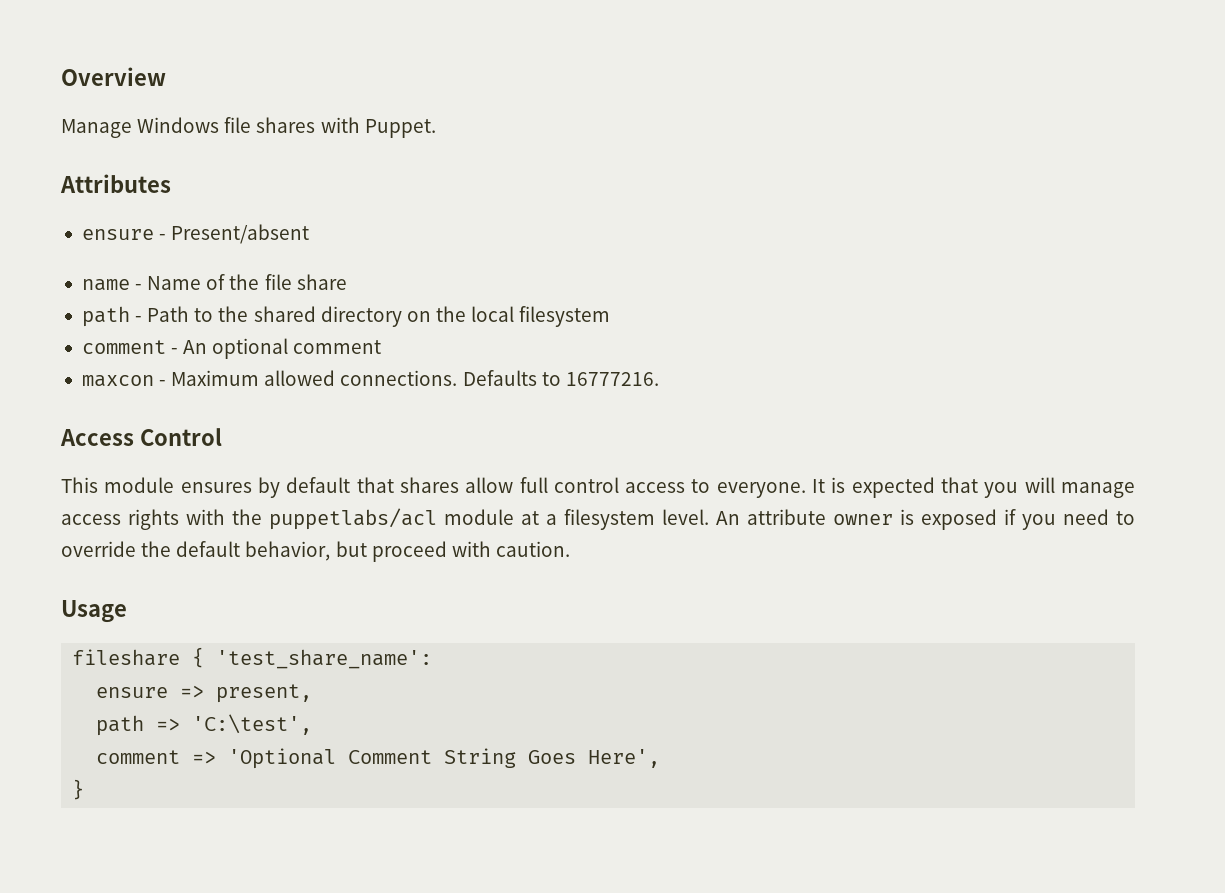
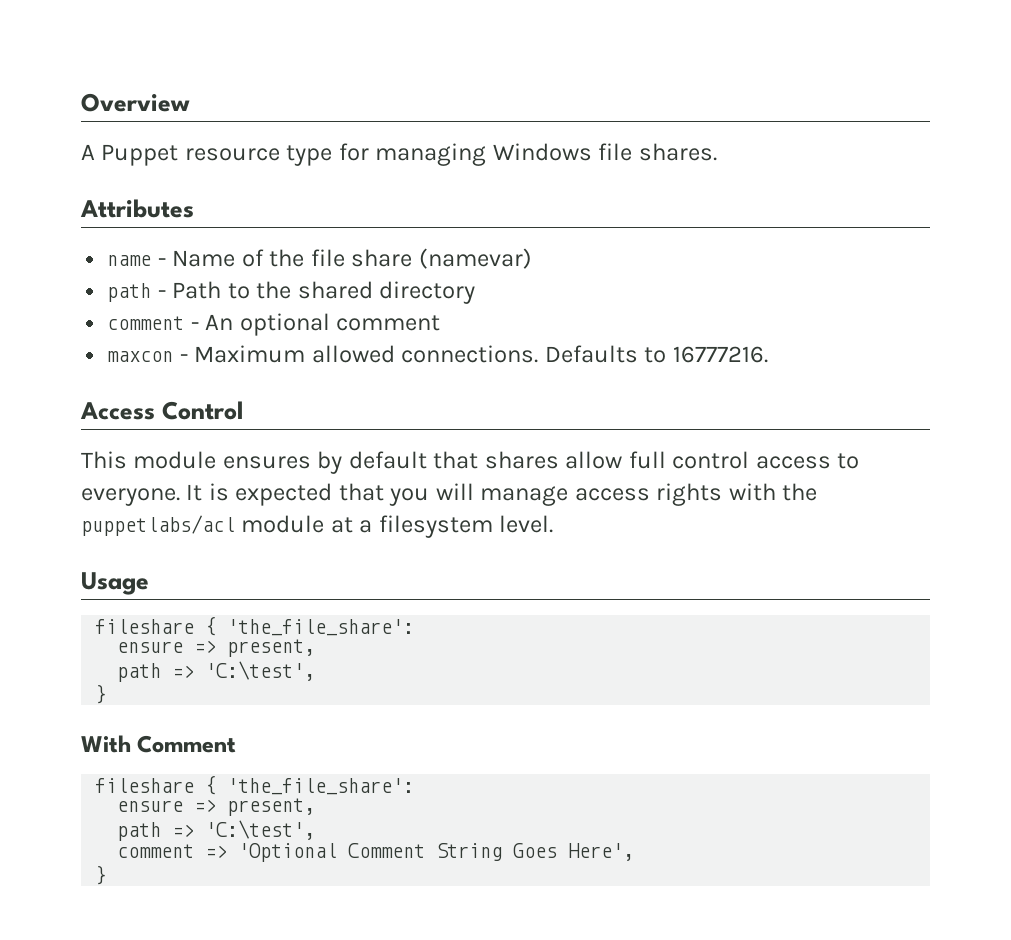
- Manage Windows file shares with Puppet.
+ A Puppet resource type for managing Windows file shares.
  Attributes
- ensure - Present/absent
- name - Name of the file share
+ name - Name of the file share (namevar)
- path - Path to the shared directory on the local filesystem
+ path - Path to the shared directory
- It is expected that you will manage access rights with the puppetlabs/acl module at a filesystem level. An attribute owner is exposed if you need to override the default behavior, but proceed with caution.
+ It is expected that you will manage access rights with the puppetlabs/acl module at a filesystem level.
  Usage
- fileshare { 'test_share_name':
+ fileshare { 'the_file_share':
+ ensure => present,
+ path => 'C:\test',
+ }
+ With Comment
+ fileshare { 'the_file_share':

